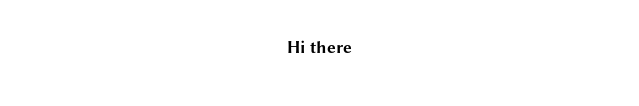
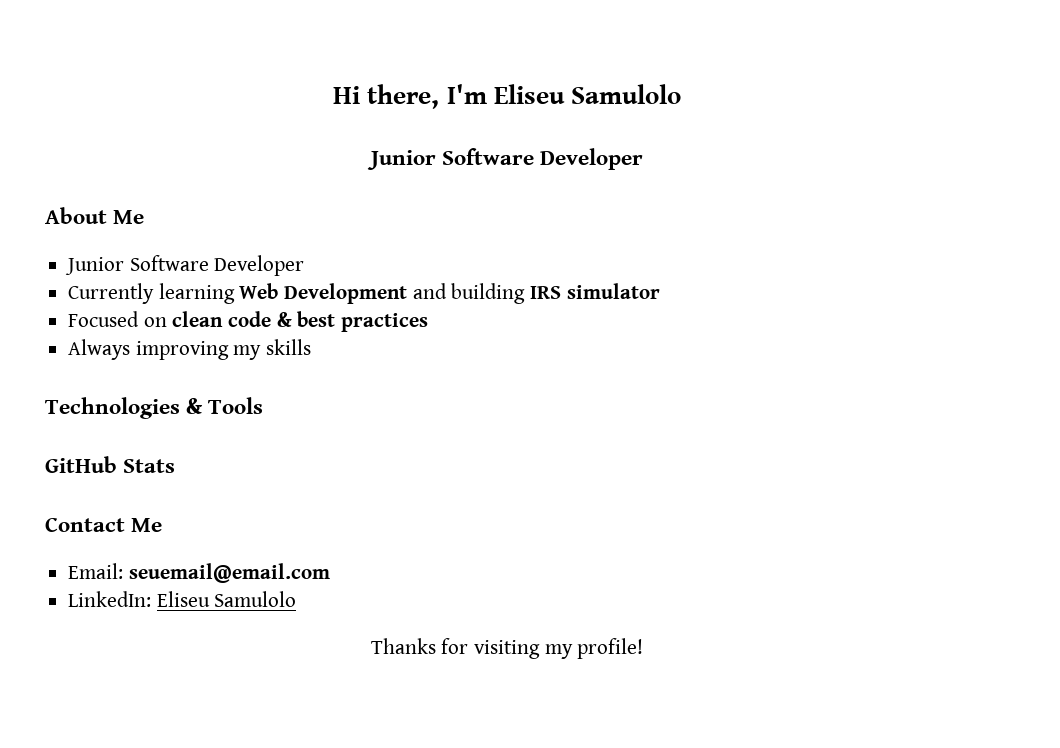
- Hi there
+ Hi there, I'm Eliseu Samulolo
+ Junior Software Developer
+ About Me
+ Junior Software Developer
+ Currently learning Web Development and building IRS simulator
+ Focused on clean code & best practices
+ Always improving my skills
+ Technologies & Tools
+ GitHub Stats
+ Contact Me
+ Email: seuemail@email.com
+ LinkedIn: Eliseu Samulolo
+ Thanks for visiting my profile!

